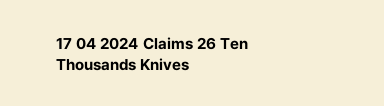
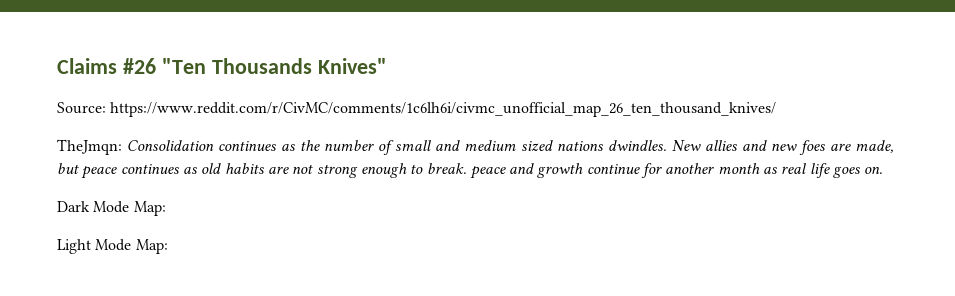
- 17 04 2024 Claims 26 Ten Thousands Knives
+ Claims #26 "Ten Thousands Knives"
+ Source: https://www.reddit.com/r/CivMC/comments/1c6lh6i/civmc_unofficial_map_26_ten_thousand_knives/
+ TheJmqn: Consolidation continues as the number of small and medium sized nations dwindles. New allies and new foes are made, but peace continues as old habits are not strong enough to break. peace and growth continue for another month as real life goes on.
+ Dark Mode Map:
+ Light Mode Map:

